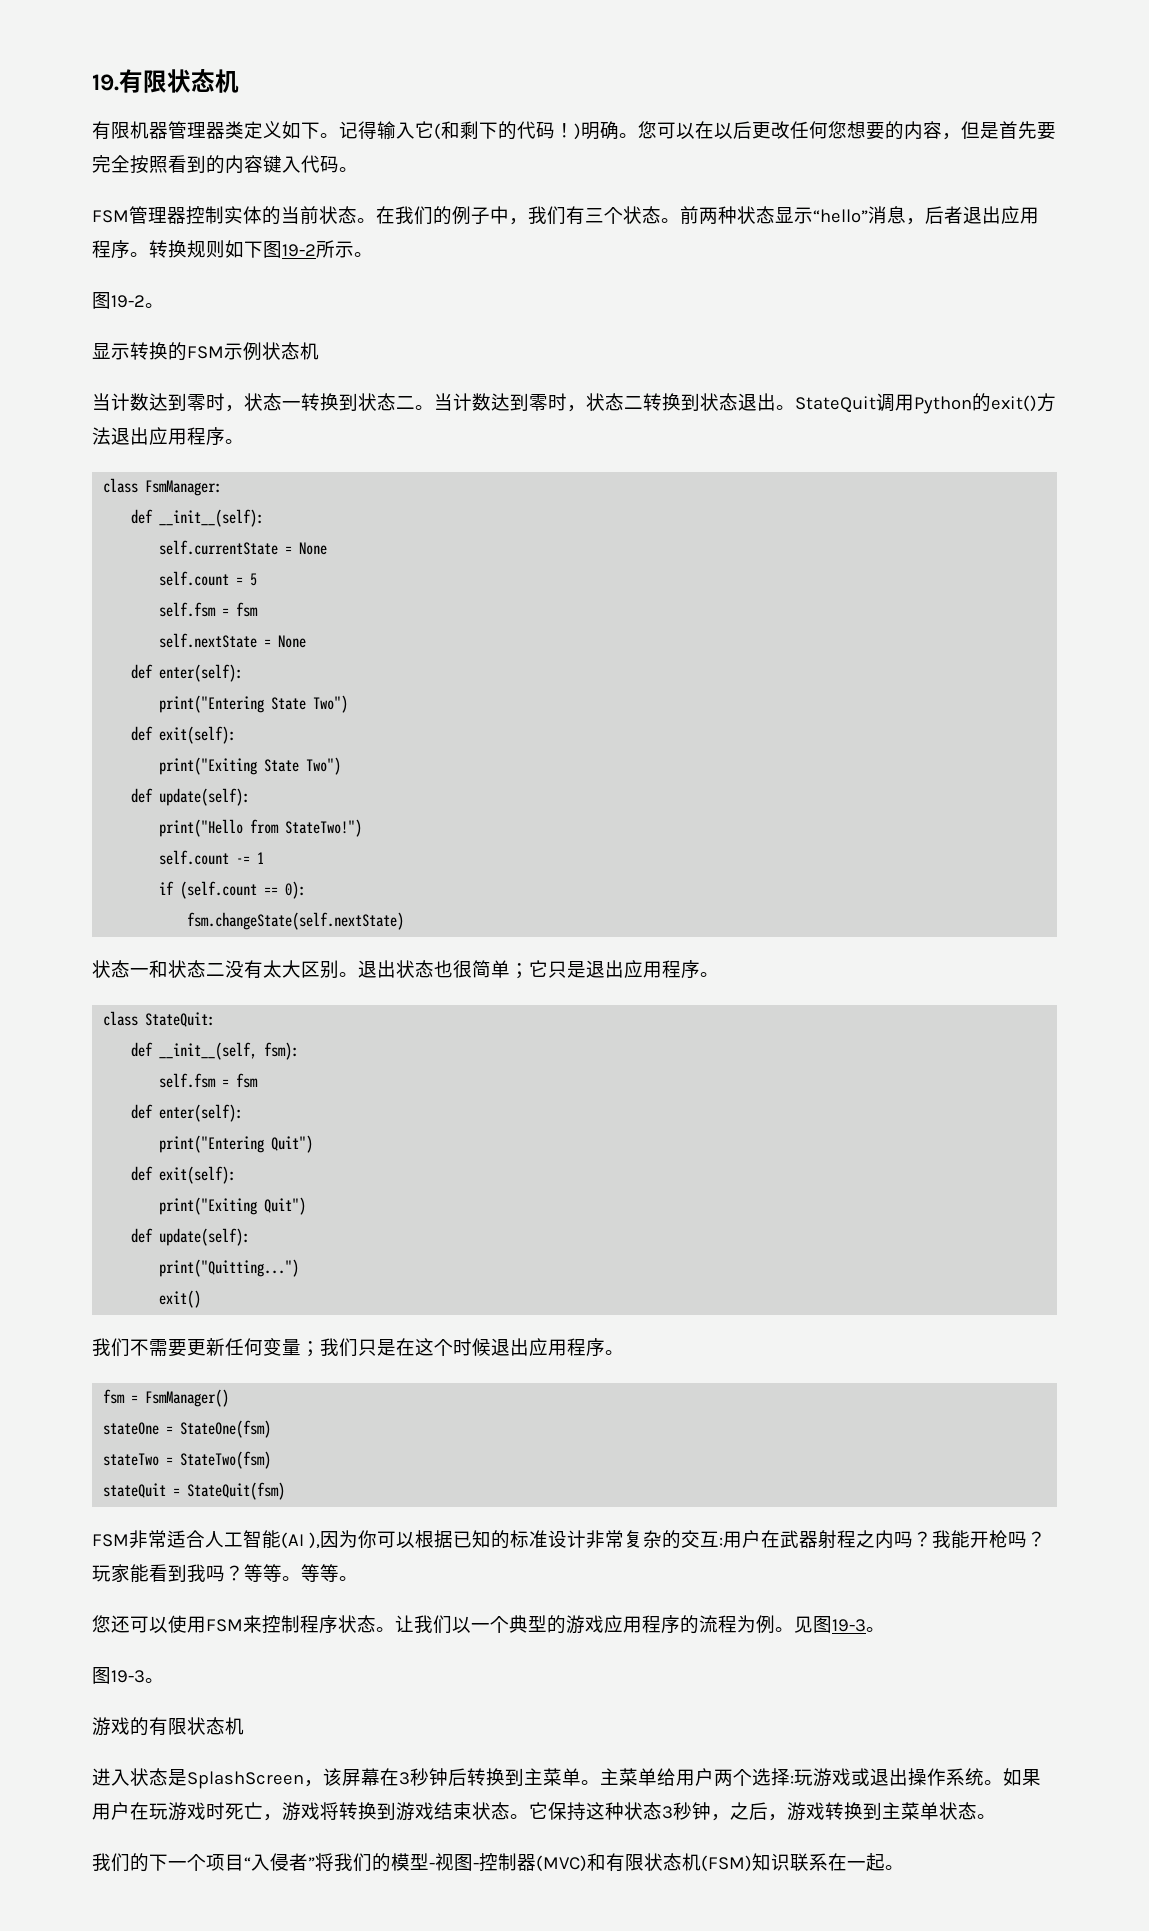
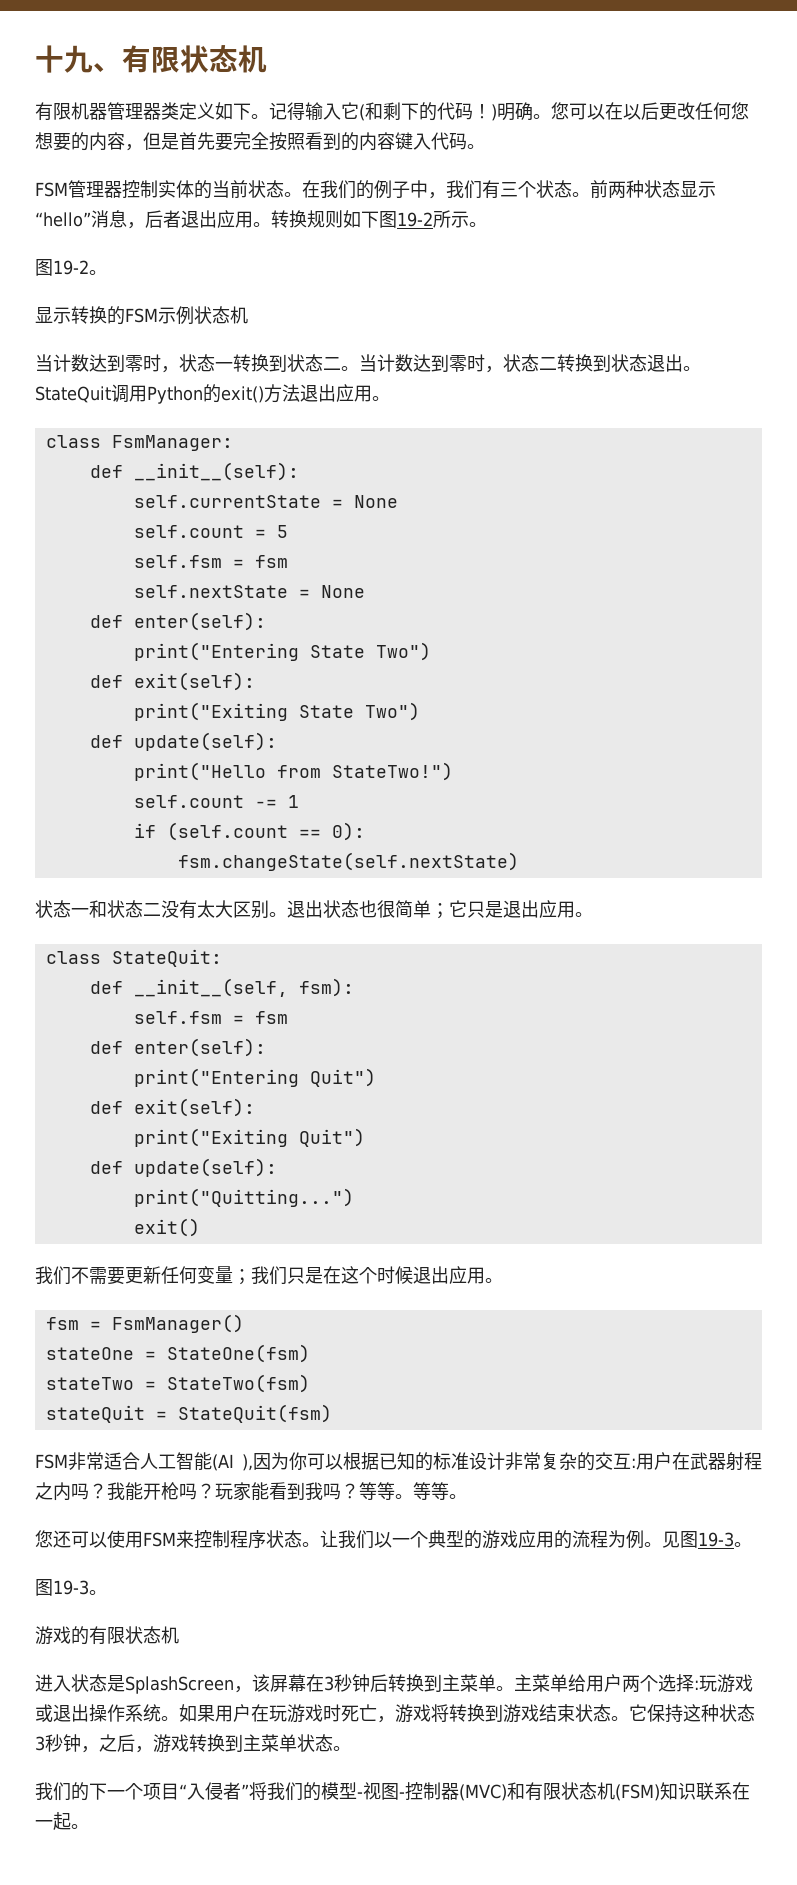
- 19.有限状态机
+ 十九、有限状态机
- 前两种状态显示“hello”消息，后者退出应用程序。
+ 前两种状态显示“hello”消息，后者退出应用。
- StateQuit调用Python的exit()方法退出应用程序。
+ StateQuit调用Python的exit()方法退出应用。
- 退出状态也很简单；它只是退出应用程序。
+ 退出状态也很简单；它只是退出应用。
- 我们不需要更新任何变量；我们只是在这个时候退出应用程序。
+ 我们不需要更新任何变量；我们只是在这个时候退出应用。
- 让我们以一个典型的游戏应用程序的流程为例。
+ 让我们以一个典型的游戏应用的流程为例。

